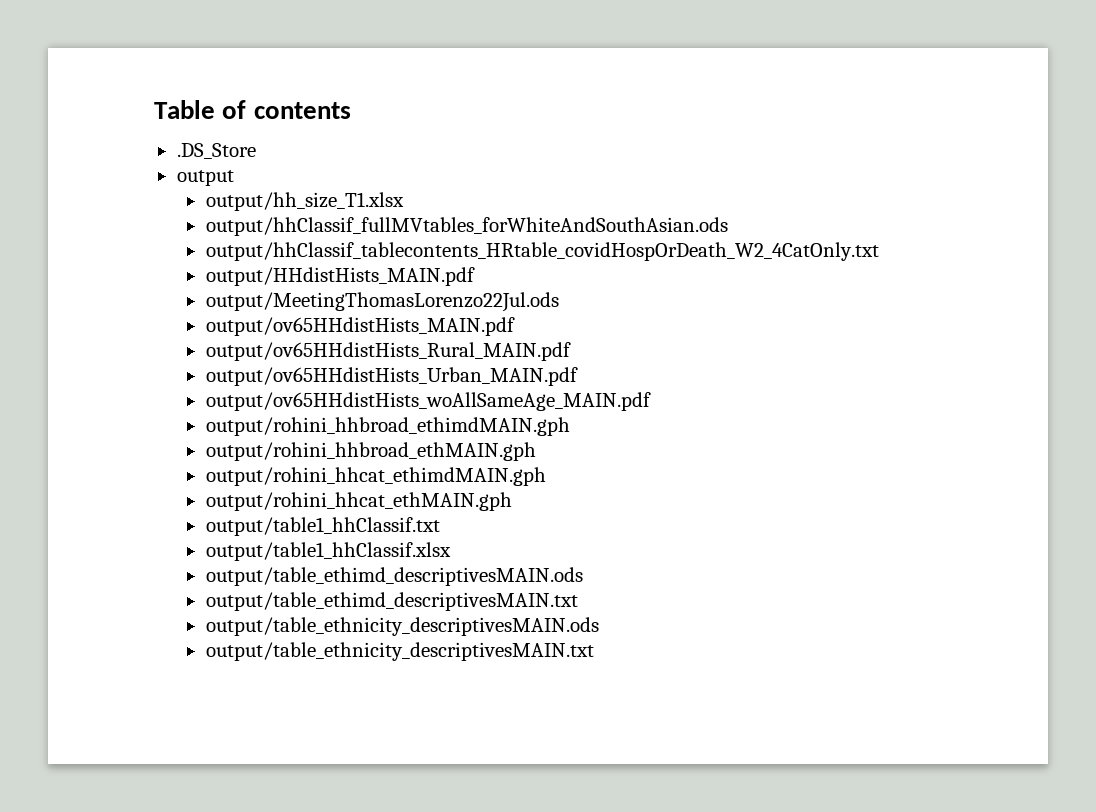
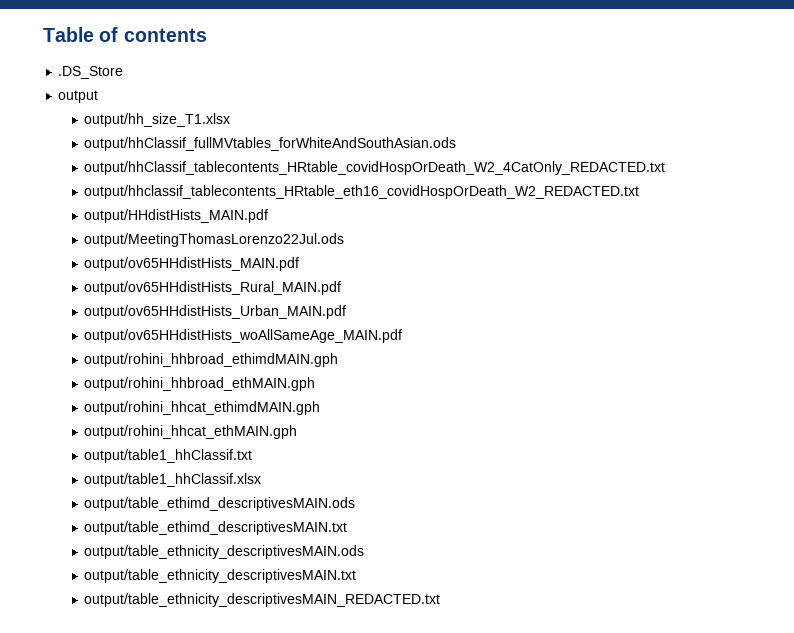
- output/hhClassif_tablecontents_HRtable_covidHospOrDeath_W2_4CatOnly.txt
+ output/hhClassif_tablecontents_HRtable_covidHospOrDeath_W2_4CatOnly_REDACTED.txt
+ output/hhclassif_tablecontents_HRtable_eth16_covidHospOrDeath_W2_REDACTED.txt
+ output/table_ethnicity_descriptivesMAIN_REDACTED.txt

